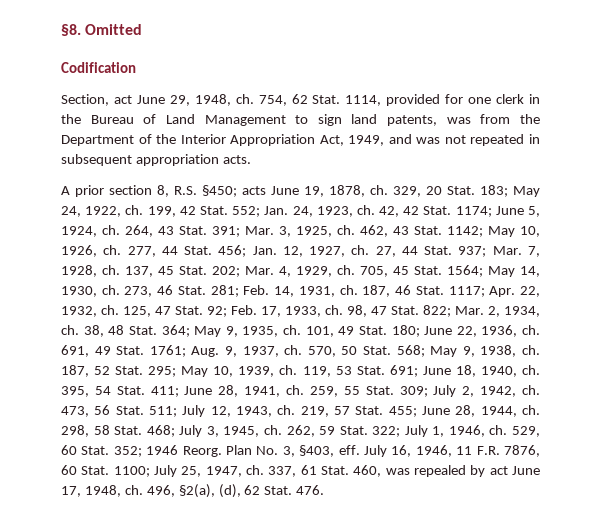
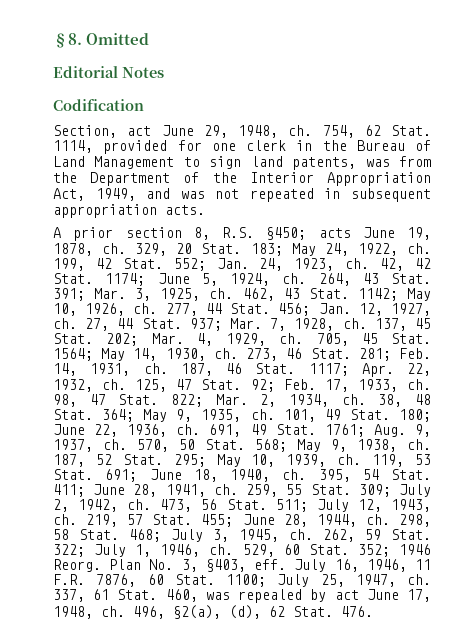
+ Editorial Notes

